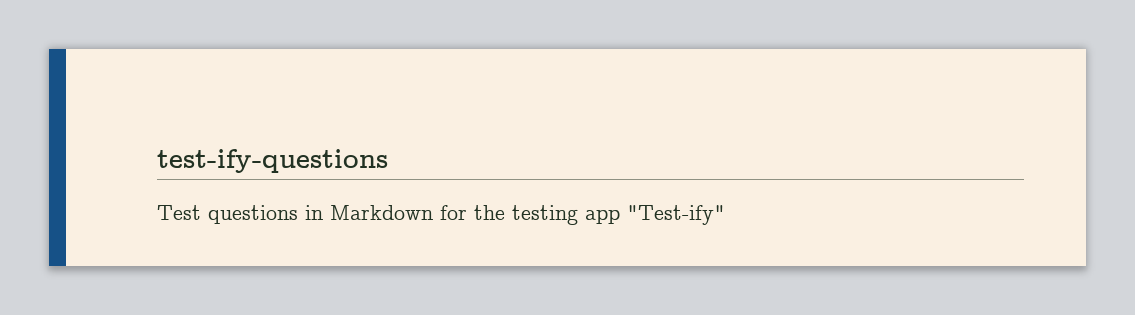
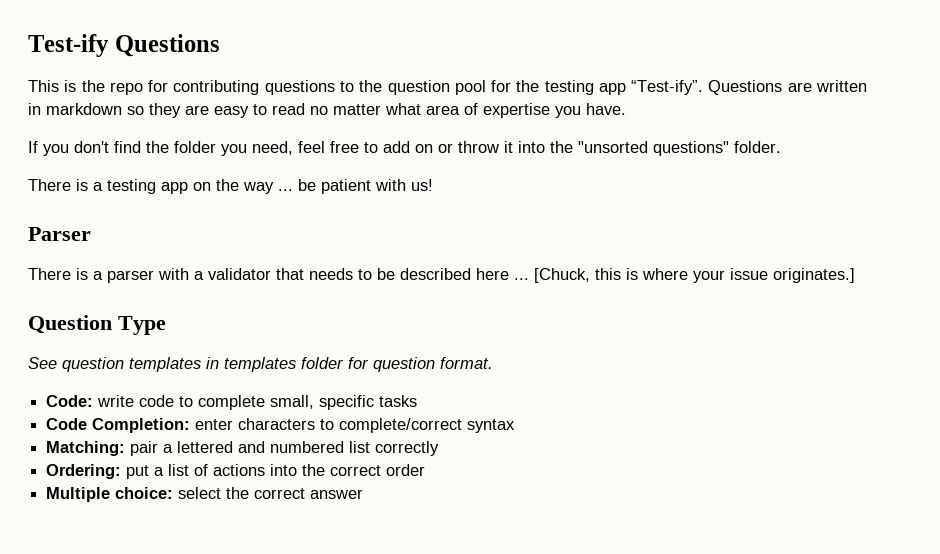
- test-ify-questions
- Test questions in Markdown for the testing app "Test-ify"
+ Test-ify Questions
+ This is the repo for contributing questions to the question pool for the testing app “Test-ify”. Questions are written in markdown so they are easy to read no matter what area of expertise you have.
+ If you don't find the folder you need, feel free to add on or throw it into the "unsorted questions" folder.
+ There is a testing app on the way ... be patient with us!
+ Parser
+ There is a parser with a validator that needs to be described here ... [Chuck, this is where your issue originates.]
+ Question Type
+ See question templates in templates folder for question format.
+ Code: write code to complete small, specific tasks
+ Code Completion: enter characters to complete/correct syntax
+ Matching: pair a lettered and numbered list correctly
+ Ordering: put a list of actions into the correct order
+ Multiple choice: select the correct answer

